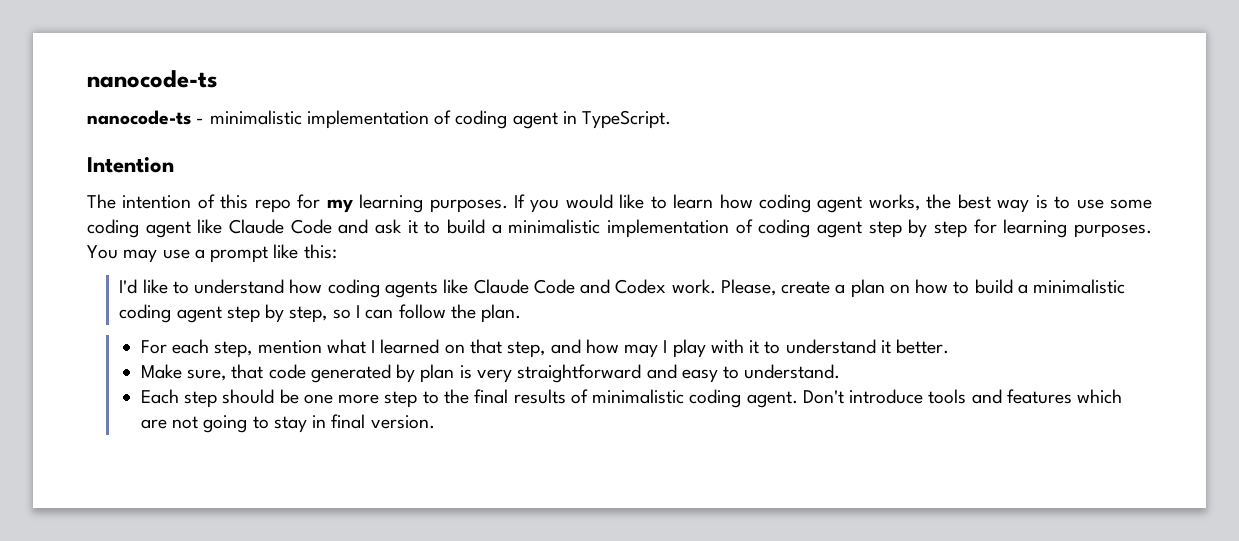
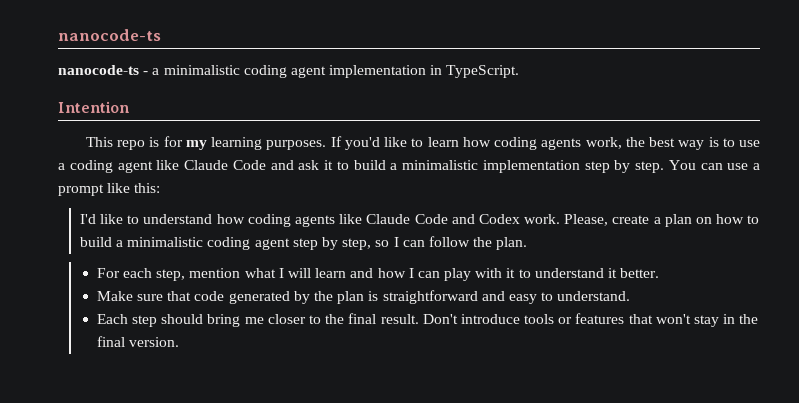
- nanocode-ts - minimalistic implementation of coding agent in TypeScript.
+ nanocode-ts - a minimalistic coding agent implementation in TypeScript.
- The intention of this repo for my learning purposes.
+ This repo is for my learning purposes.
- If you would like to learn how coding agent works, the best way is to use some coding agent like Claude Code and ask it to build a minimalistic implementation of coding agent step by step for learning purposes. You may use a prompt like this:
+ If you'd like to learn how coding agents work, the best way is to use a coding agent like Claude Code and ask it to build a minimalistic implementation step by step. You can use a prompt like this:
- For each step, mention what I learned on that step, and how may I play with it to understand it better.
+ For each step, mention what I will learn and how I can play with it to understand it better.
- Make sure, that code generated by plan is very straightforward and easy to understand.
+ Make sure that code generated by the plan is straightforward and easy to understand.
- Each step should be one more step to the final results of minimalistic coding agent. Don't introduce tools and features which are not going to stay in final version.
+ Each step should bring me closer to the final result. Don't introduce tools or features that won't stay in the final version.

